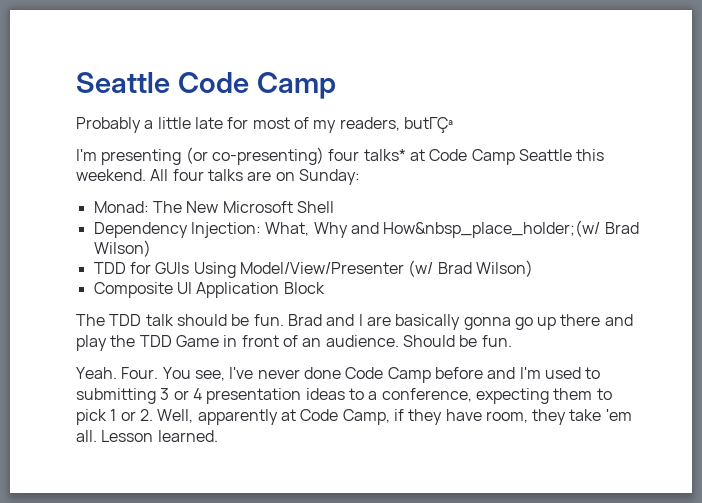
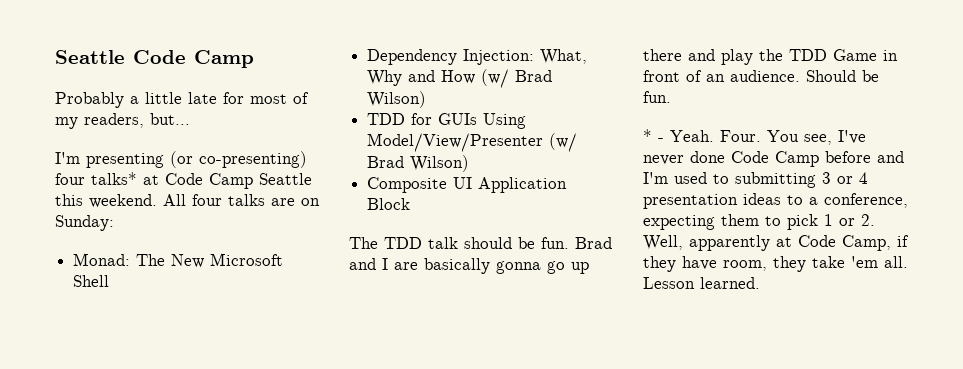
- Probably a little late for most of my readers, butΓÇª
+ Probably a little late for most of my readers, but...
- Dependency Injection: What, Why and How&nbsp_place_holder;(w/ Brad Wilson)
+ Dependency Injection: What, Why and How (w/ Brad Wilson)
- Yeah.
+ * - Yeah.

